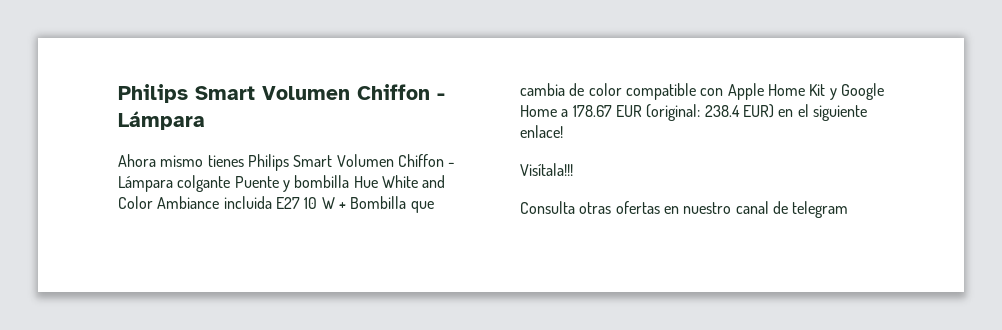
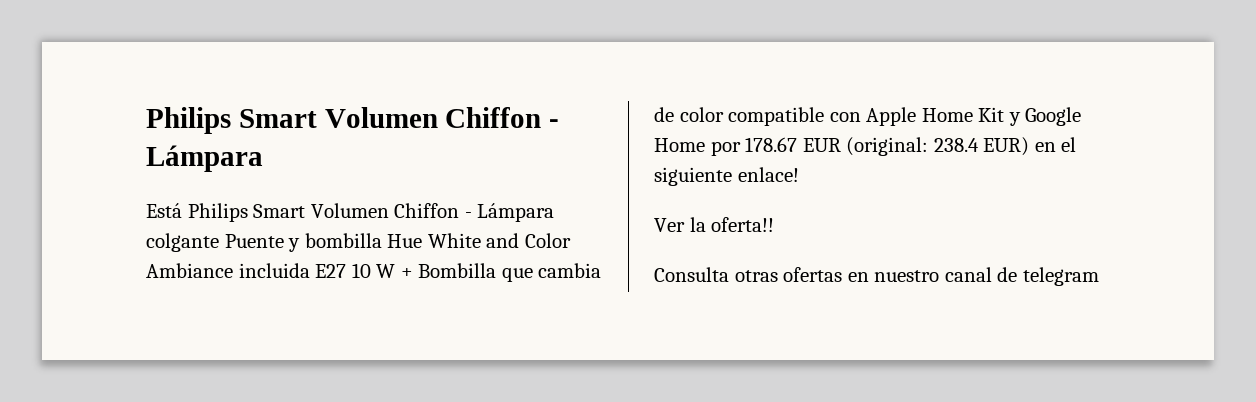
- Ahora mismo tienes Philips Smart Volumen Chiffon - Lámpara colgante Puente y bombilla Hue White and Color Ambiance incluida E27 10 W + Bombilla que cambia de color compatible con Apple Home Kit y Google Home a 178.67 EUR (original: 238.4 EUR) en el siguiente enlace!
+ Está Philips Smart Volumen Chiffon - Lámpara colgante Puente y bombilla Hue White and Color Ambiance incluida E27 10 W + Bombilla que cambia de color compatible con Apple Home Kit y Google Home por 178.67 EUR (original: 238.4 EUR) en el siguiente enlace!
- Visítala!!!
+ Ver la oferta!!

